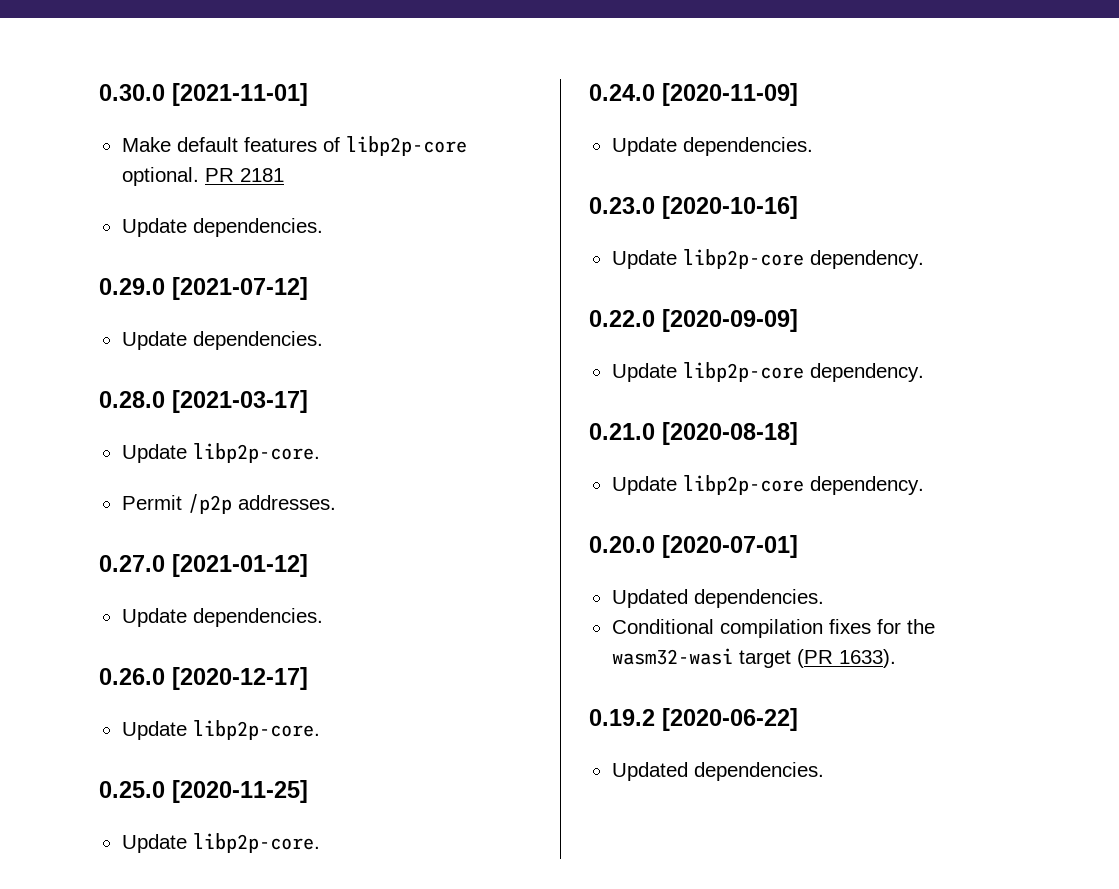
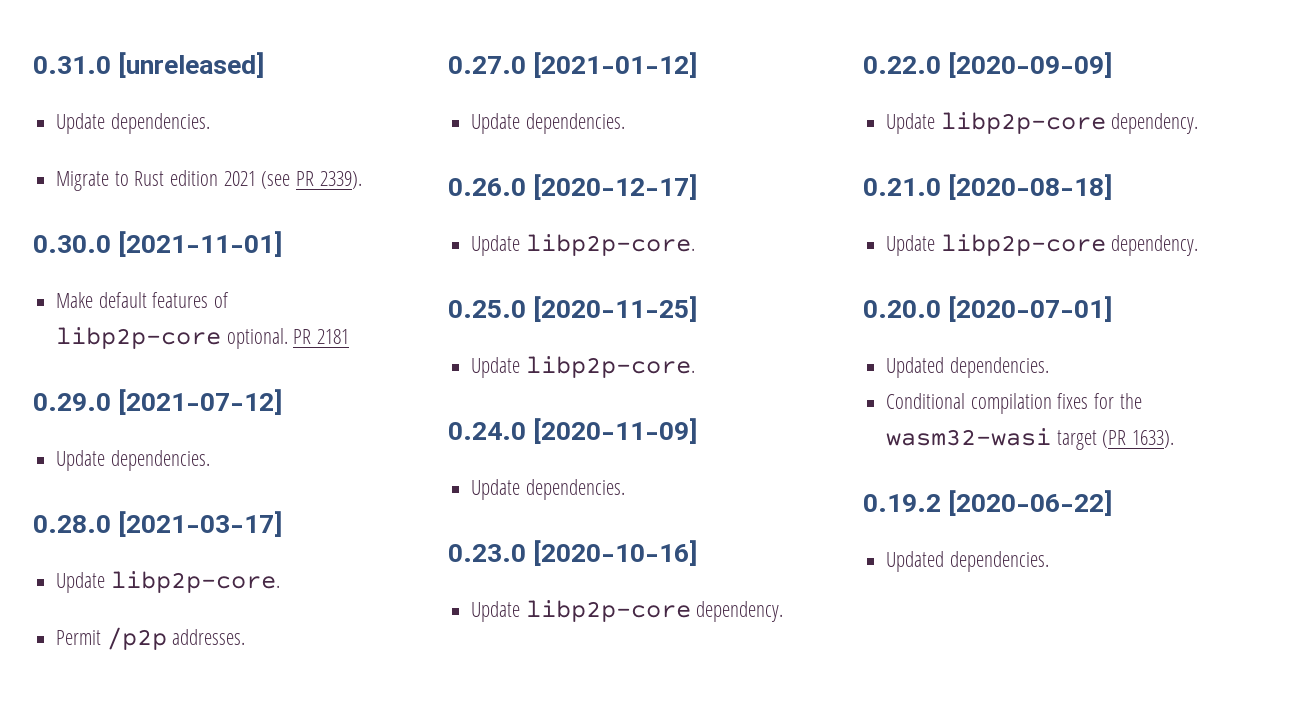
+ 0.31.0 [unreleased]
+ Update dependencies.
+ Migrate to Rust edition 2021 (see PR 2339).
  PR 2181
- Update dependencies.

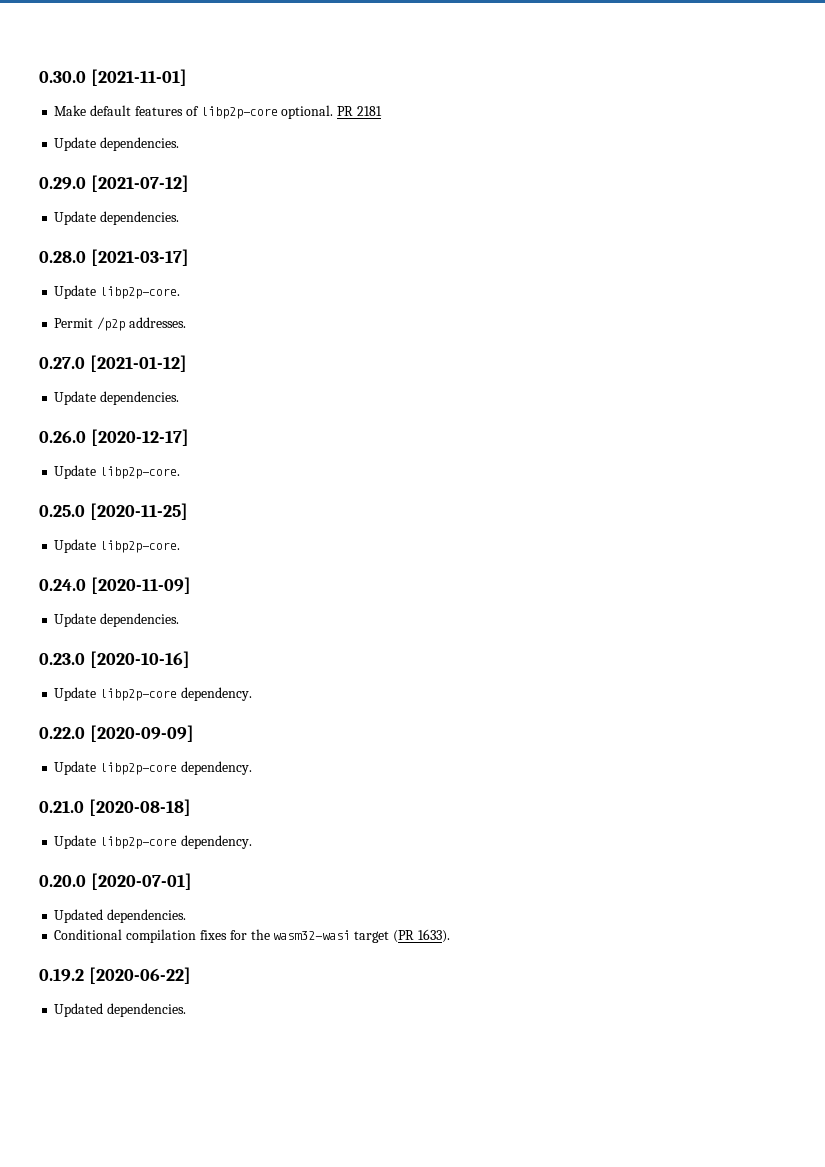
- 0.31.0 [unreleased]
- Update dependencies.
- Migrate to Rust edition 2021 (see PR 2339).
  PR 2181
+ Update dependencies.

